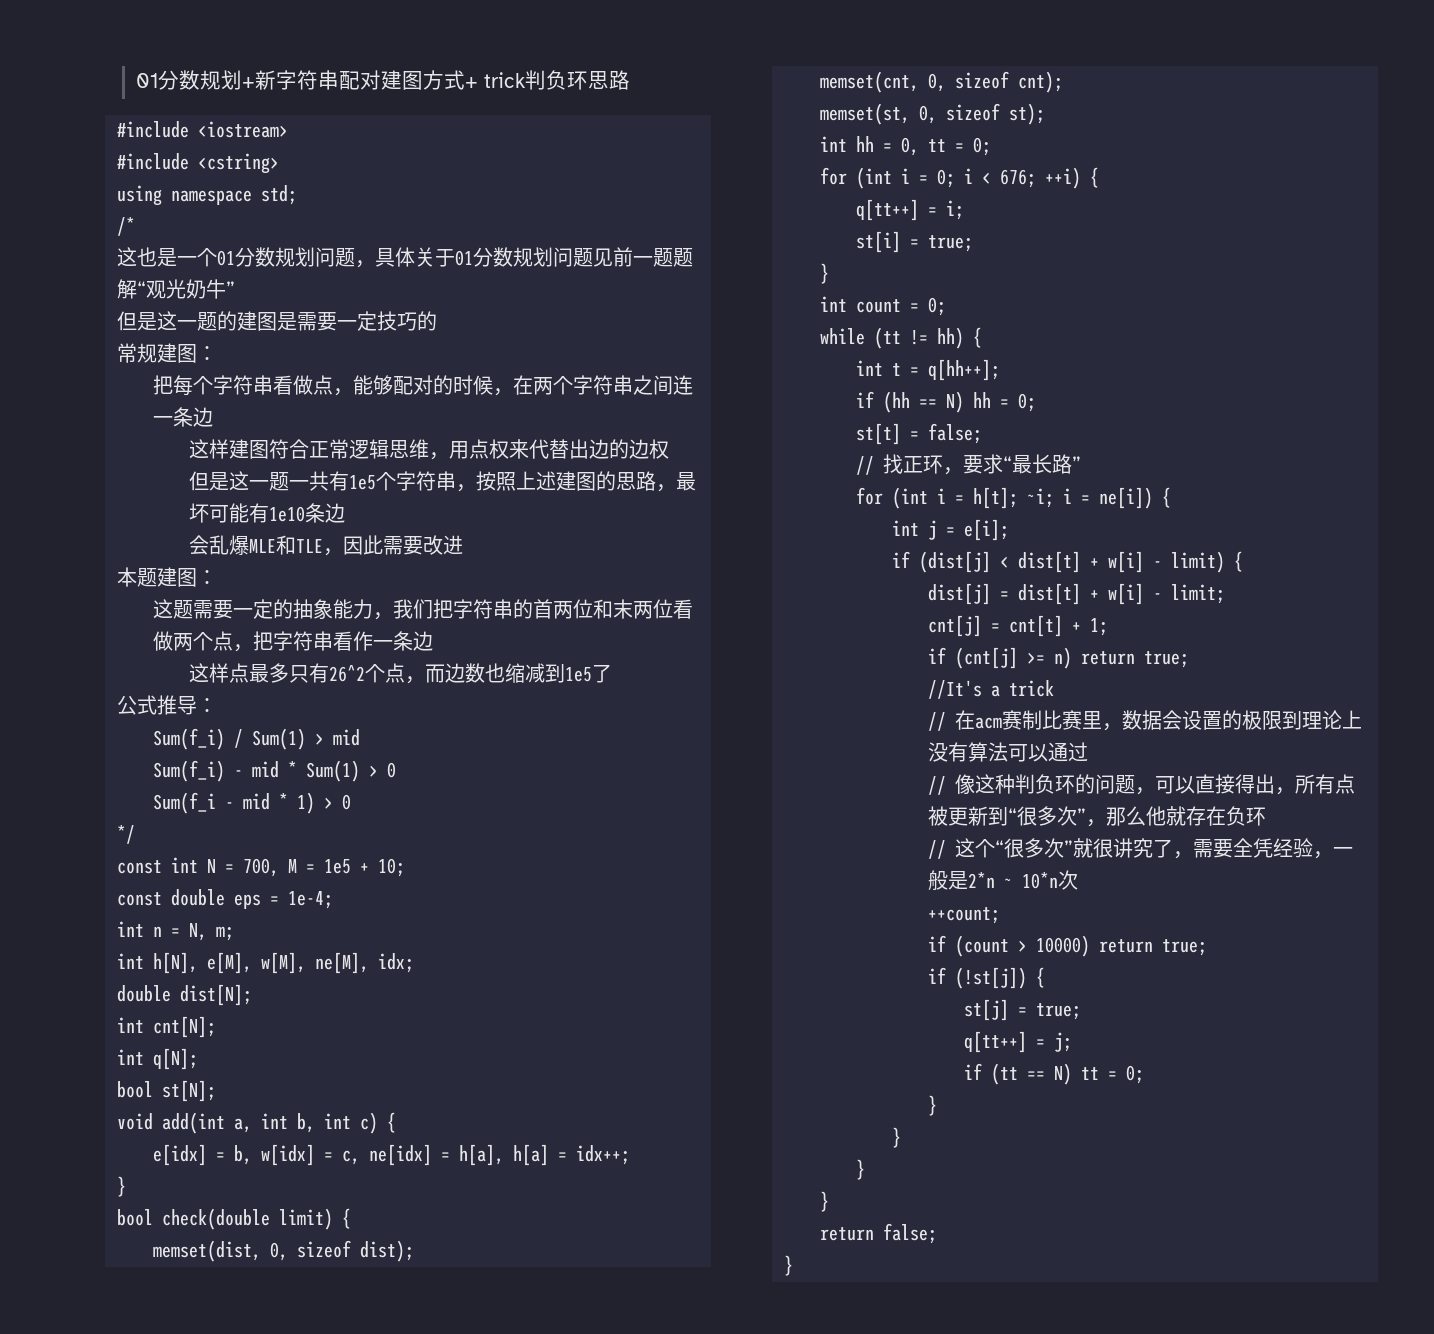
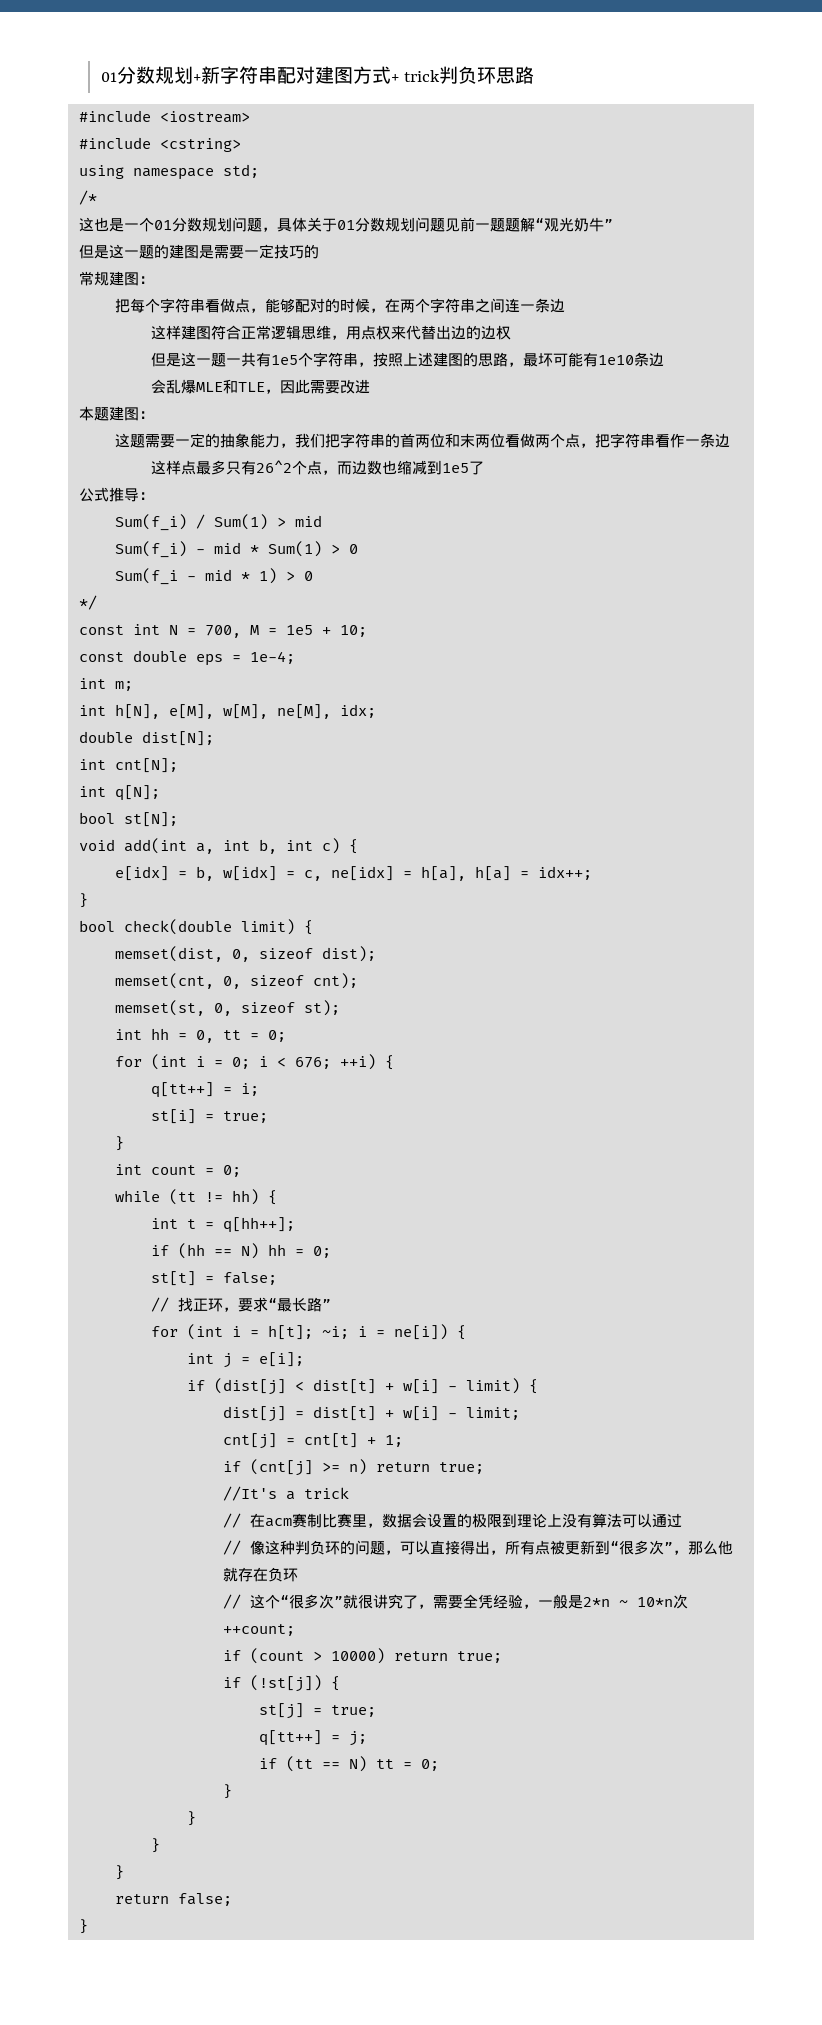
- int n = N, m;
+ int m;

